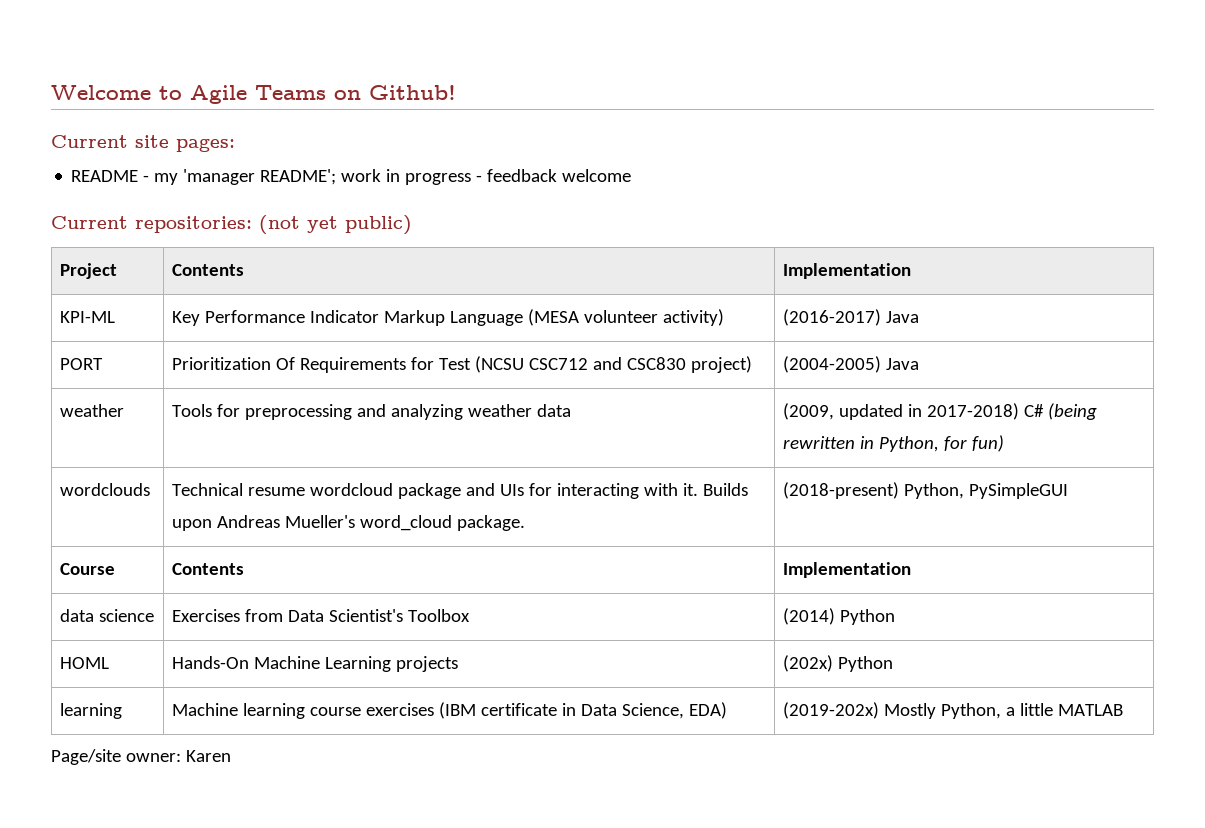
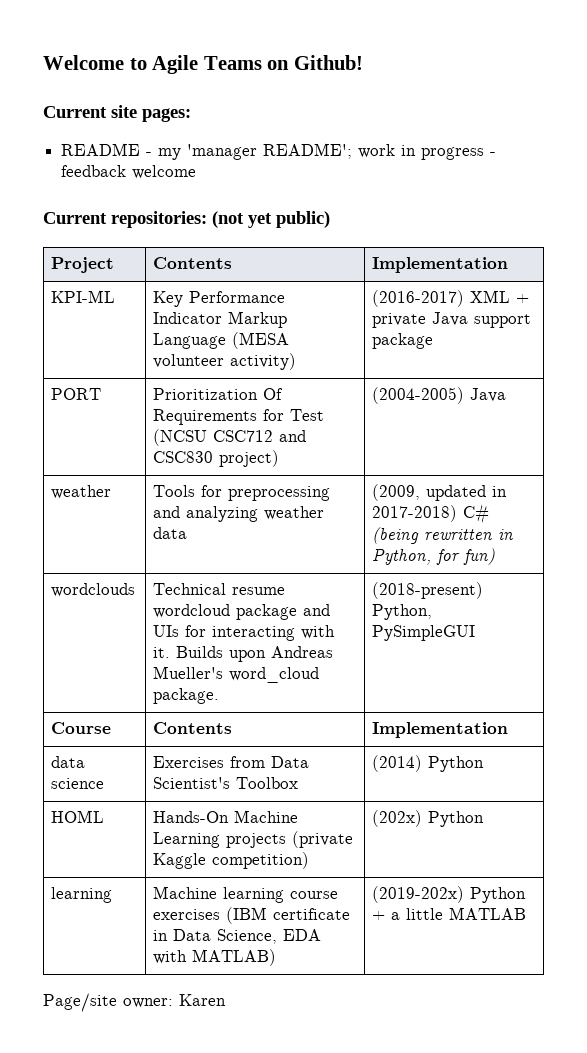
- KPI-ML | Key Performance Indicator Markup Language (MESA volunteer activity) | (2016-2017) Java
+ KPI-ML | Key Performance Indicator Markup Language (MESA volunteer activity) | (2016-2017) XML + private Java support package
- HOML | Hands-On Machine Learning projects | (202x) Python
+ HOML | Hands-On Machine Learning projects (private Kaggle competition) | (202x) Python
- learning | Machine learning course exercises (IBM certificate in Data Science, EDA) | (2019-202x) Mostly Python, a little MATLAB
+ learning | Machine learning course exercises (IBM certificate in Data Science, EDA with MATLAB) | (2019-202x) Python + a little MATLAB

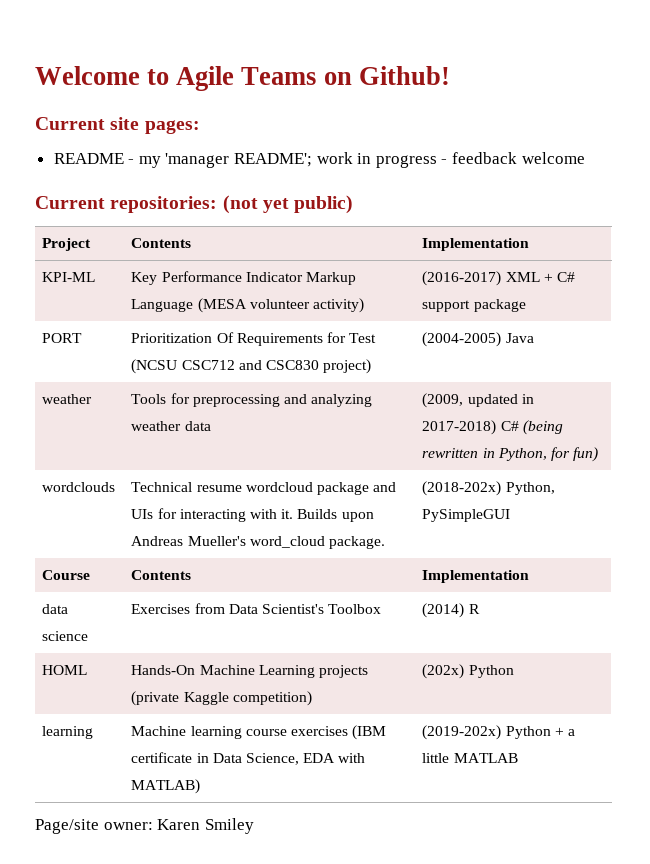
- KPI-ML | Key Performance Indicator Markup Language (MESA volunteer activity) | (2016-2017) XML + private Java support package
+ KPI-ML | Key Performance Indicator Markup Language (MESA volunteer activity) | (2016-2017) XML + C# support package
- wordclouds | Technical resume wordcloud package and UIs for interacting with it. Builds upon Andreas Mueller's word_cloud package. | (2018-present) Python, PySimpleGUI
+ wordclouds | Technical resume wordcloud package and UIs for interacting with it. Builds upon Andreas Mueller's word_cloud package. | (2018-202x) Python, PySimpleGUI
- data science | Exercises from Data Scientist's Toolbox | (2014) Python
+ data science | Exercises from Data Scientist's Toolbox | (2014) R
- Page/site owner: Karen
+ Page/site owner: Karen Smiley

